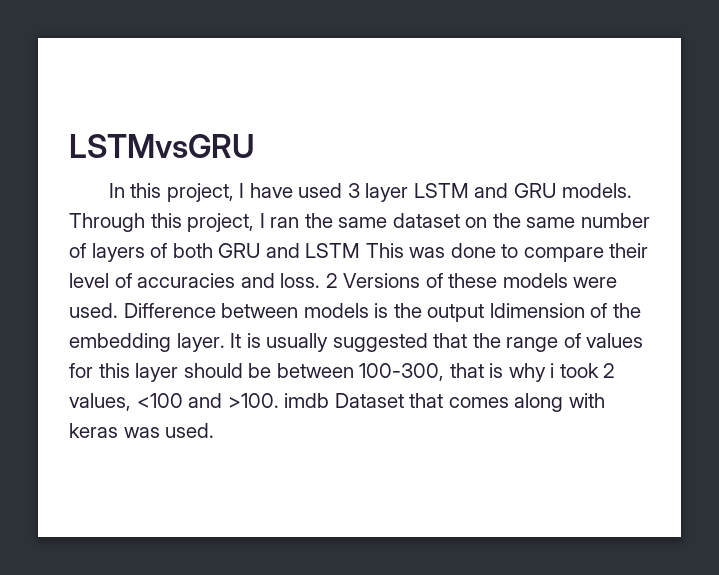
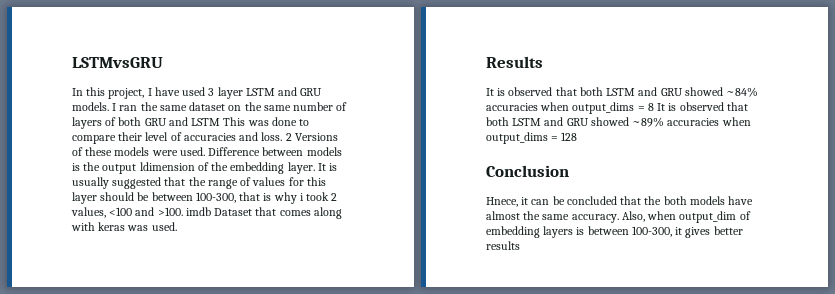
- Through this project, I ran the same dataset on the same number of layers of both GRU and LSTM This was done to compare their level of accuracies and loss.
+ I ran the same dataset on the same number of layers of both GRU and LSTM This was done to compare their level of accuracies and loss.
+ Results
+ It is observed that both LSTM and GRU showed ~84% accuracies when output_dims = 8 It is observed that both LSTM and GRU showed ~89% accuracies when output_dims = 128
+ Conclusion
+ Hnece, it can be concluded that the both models have almost the same accuracy. Also, when output_dim of embedding layers is between 100-300, it gives better results

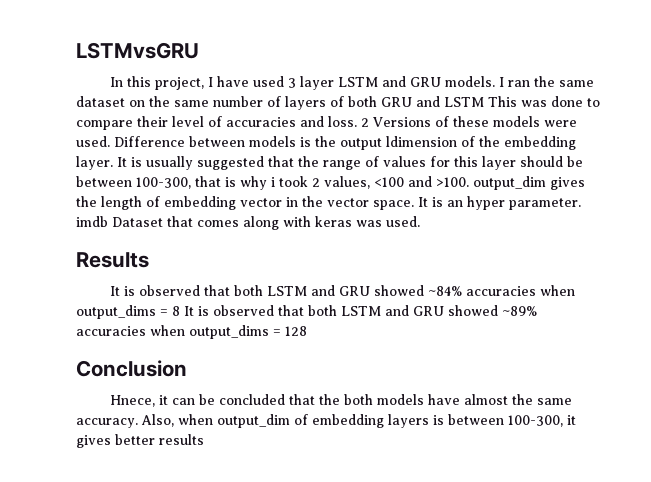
- It is usually suggested that the range of values for this layer should be between 100-300, that is why i took 2 values, <100 and >100. imdb Dataset that comes along with keras was used.
+ It is usually suggested that the range of values for this layer should be between 100-300, that is why i took 2 values, <100 and >100. output_dim gives the length of embedding vector in the vector space. It is an hyper parameter. imdb Dataset that comes along with keras was used.

